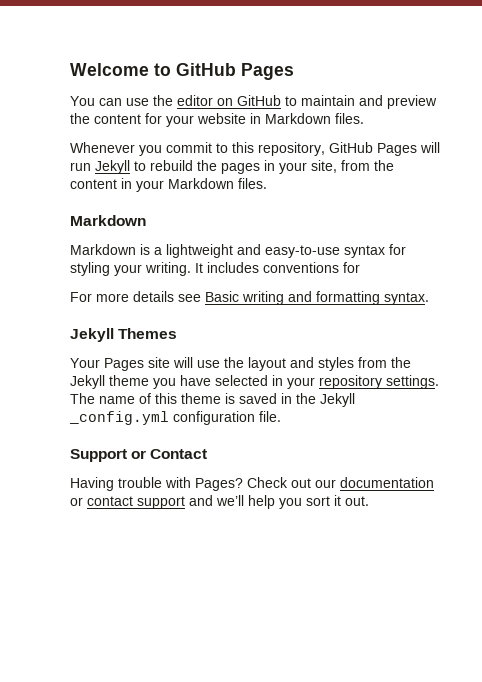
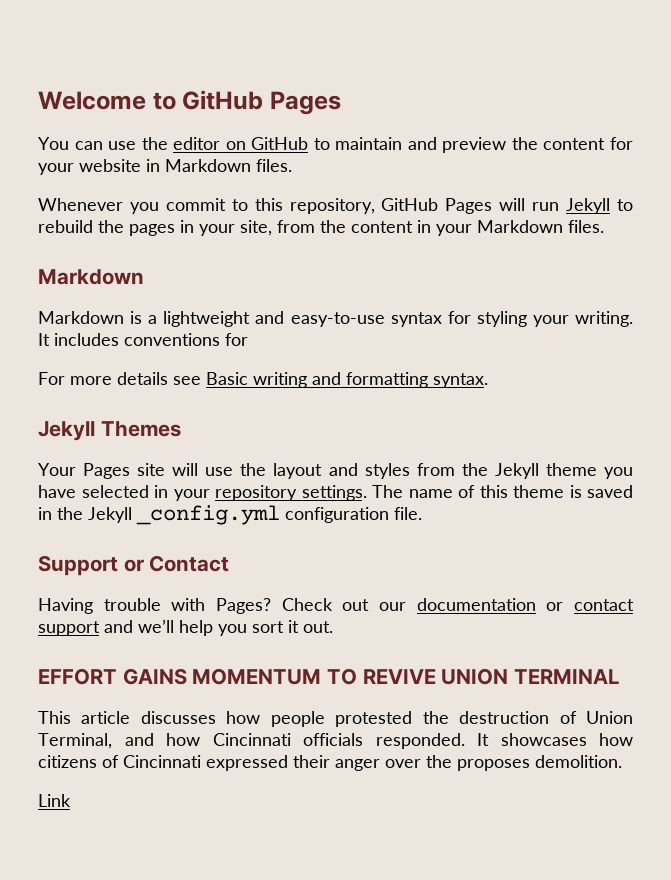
+ EFFORT GAINS MOMENTUM TO REVIVE UNION TERMINAL
+ This article discusses how people protested the destruction of Union Terminal, and how Cincinnati officials responded. It showcases how citizens of Cincinnati expressed their anger over the proposes demolition.
+ Link

